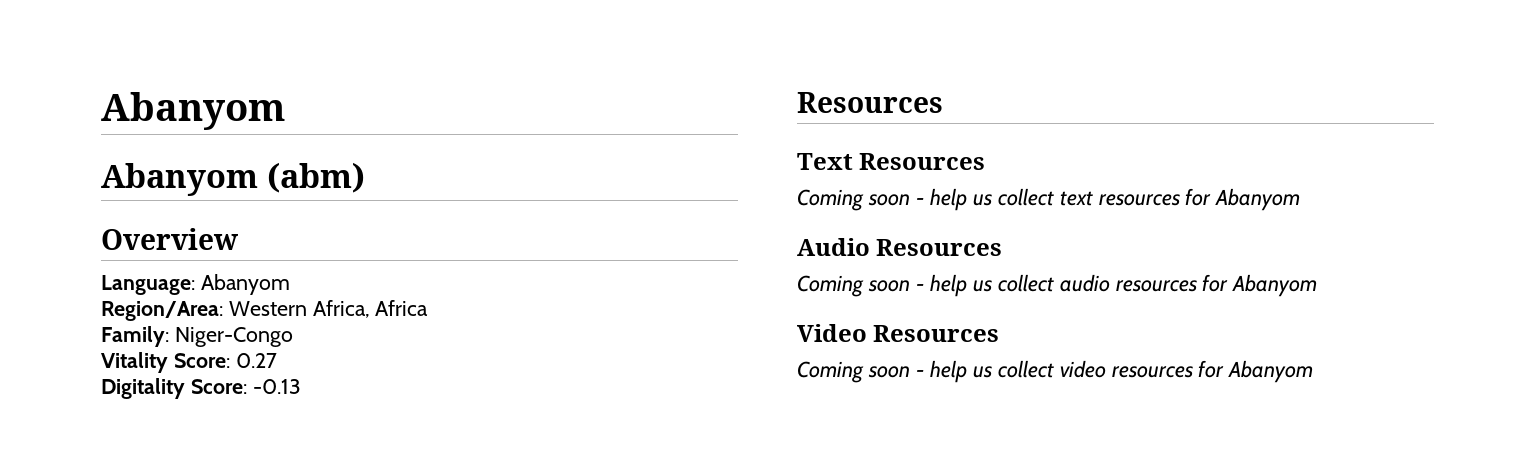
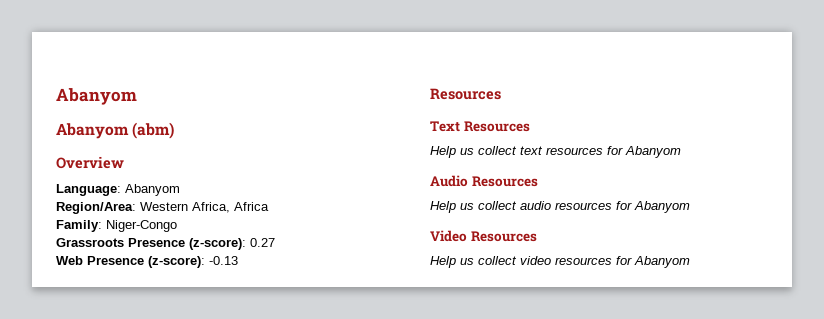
- Vitality Score: 0.27
- Digitality Score: -0.13
+ Grassroots Presence (z-score): 0.27
+ Web Presence (z-score): -0.13
- Coming soon - help us collect text resources for Abanyom
+ Help us collect text resources for Abanyom
- Coming soon - help us collect audio resources for Abanyom
+ Help us collect audio resources for Abanyom
- Coming soon - help us collect video resources for Abanyom
+ Help us collect video resources for Abanyom

